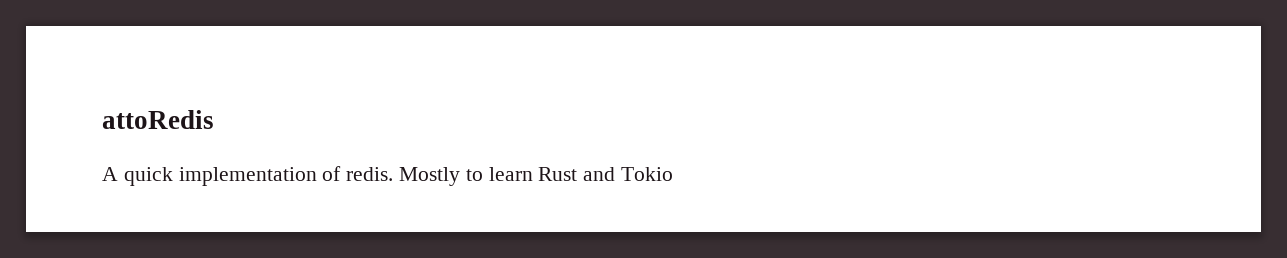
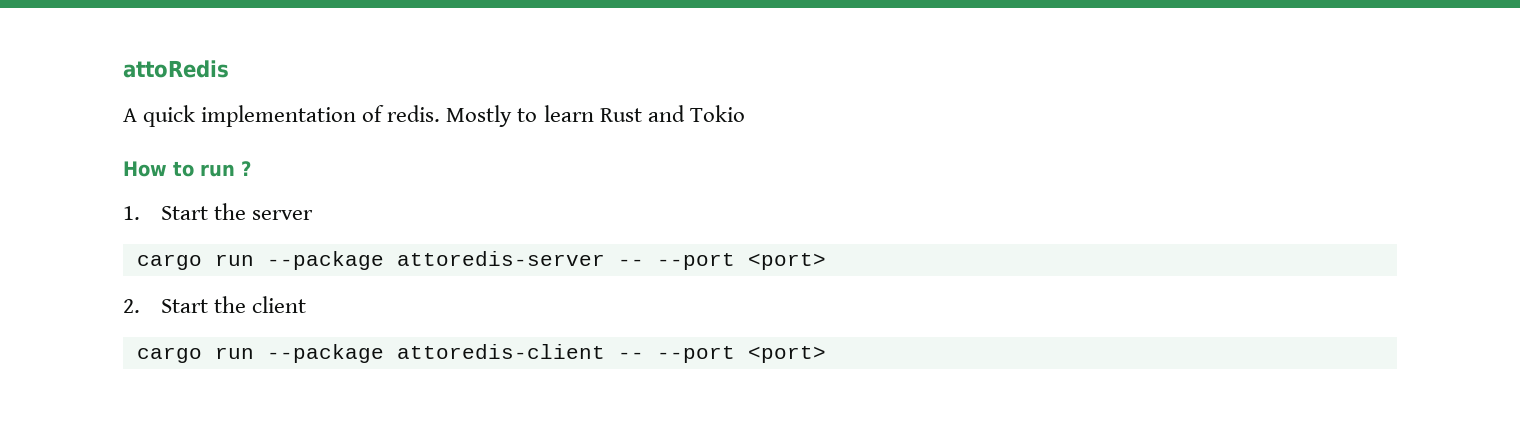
+ How to run ?
+ 1. Start the server
+ cargo run --package attoredis-server -- --port <port>
+ 2. Start the client
+ cargo run --package attoredis-client -- --port <port>

